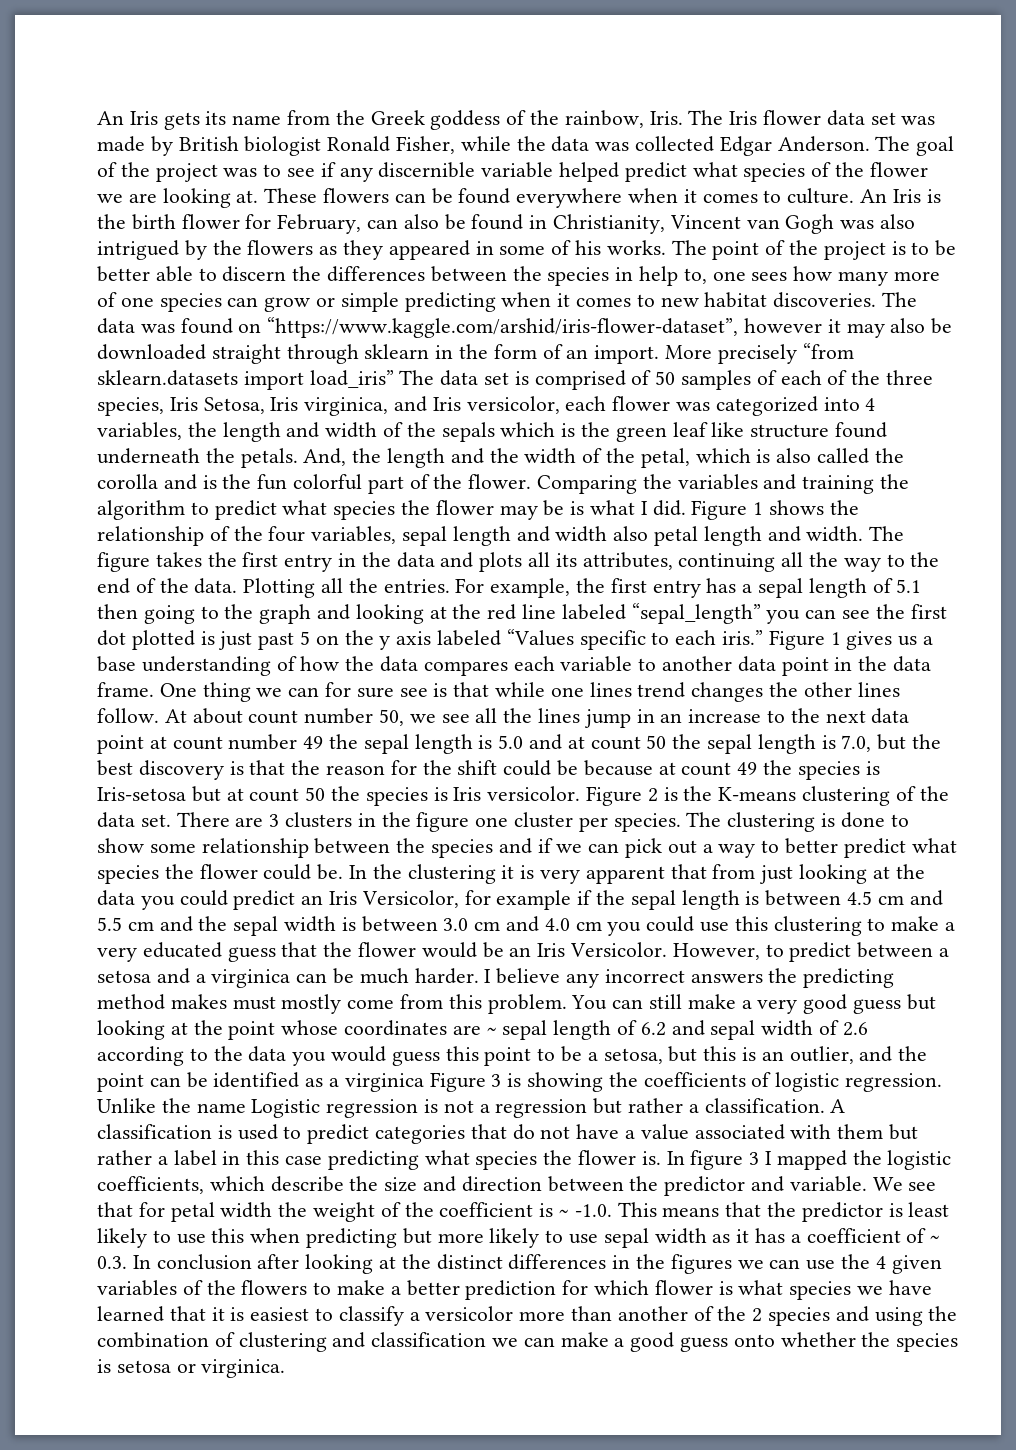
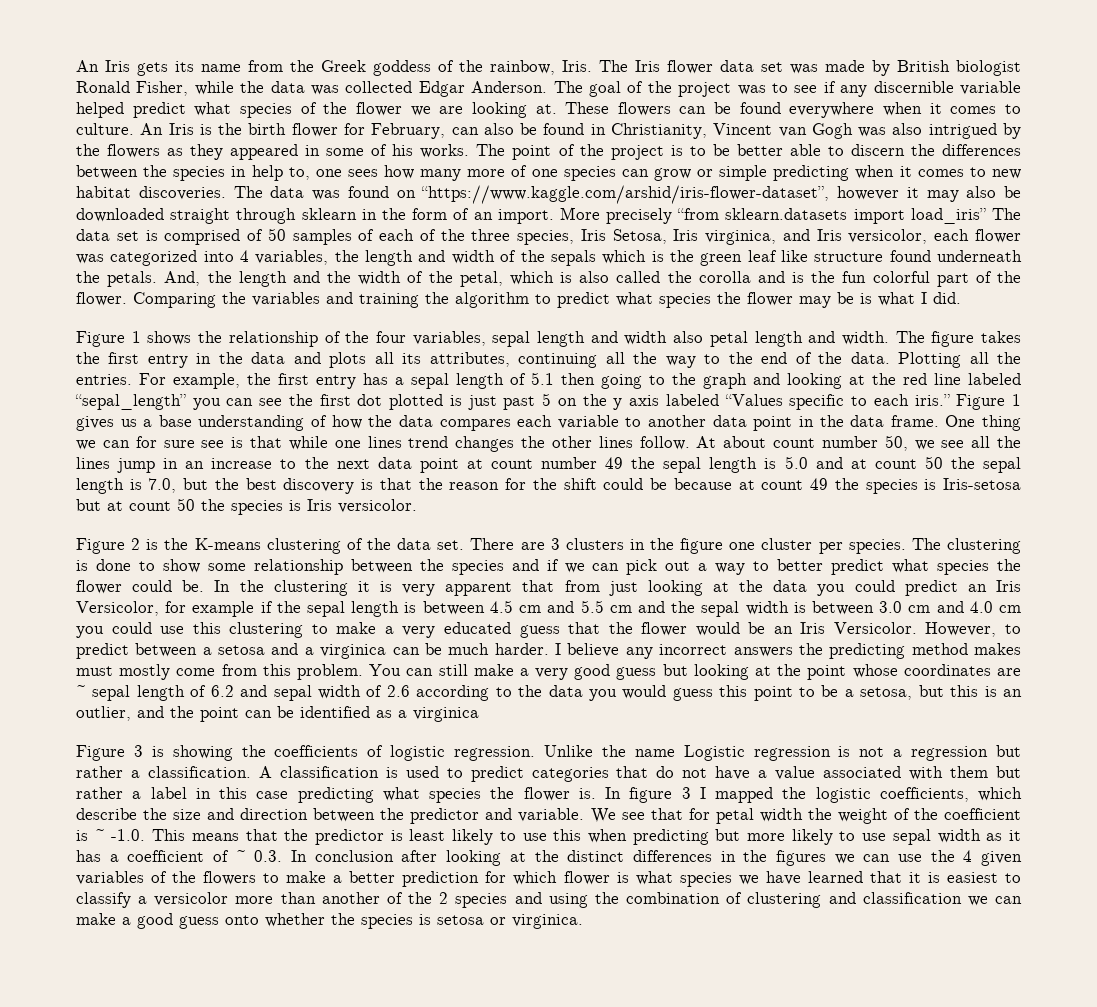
- Comparing the variables and training the algorithm to predict what species the flower may be is what I did. Figure 1 shows the relationship of the four variables, sepal length and width also petal length and width.
+ Comparing the variables and training the algorithm to predict what species the flower may be is what I did.
+ Figure 1 shows the relationship of the four variables, sepal length and width also petal length and width.
- At about count number 50, we see all the lines jump in an increase to the next data point at count number 49 the sepal length is 5.0 and at count 50 the sepal length is 7.0, but the best discovery is that the reason for the shift could be because at count 49 the species is Iris-setosa but at count 50 the species is Iris versicolor. Figure 2 is the K-means clustering of the data set.
+ At about count number 50, we see all the lines jump in an increase to the next data point at count number 49 the sepal length is 5.0 and at count 50 the sepal length is 7.0, but the best discovery is that the reason for the shift could be because at count 49 the species is Iris-setosa but at count 50 the species is Iris versicolor.
+ Figure 2 is the K-means clustering of the data set.
- You can still make a very good guess but looking at the point whose coordinates are ~ sepal length of 6.2 and sepal width of 2.6 according to the data you would guess this point to be a setosa, but this is an outlier, and the point can be identified as a virginica Figure 3 is showing the coefficients of logistic regression.
+ You can still make a very good guess but looking at the point whose coordinates are ~ sepal length of 6.2 and sepal width of 2.6 according to the data you would guess this point to be a setosa, but this is an outlier, and the point can be identified as a virginica
+ Figure 3 is showing the coefficients of logistic regression.

